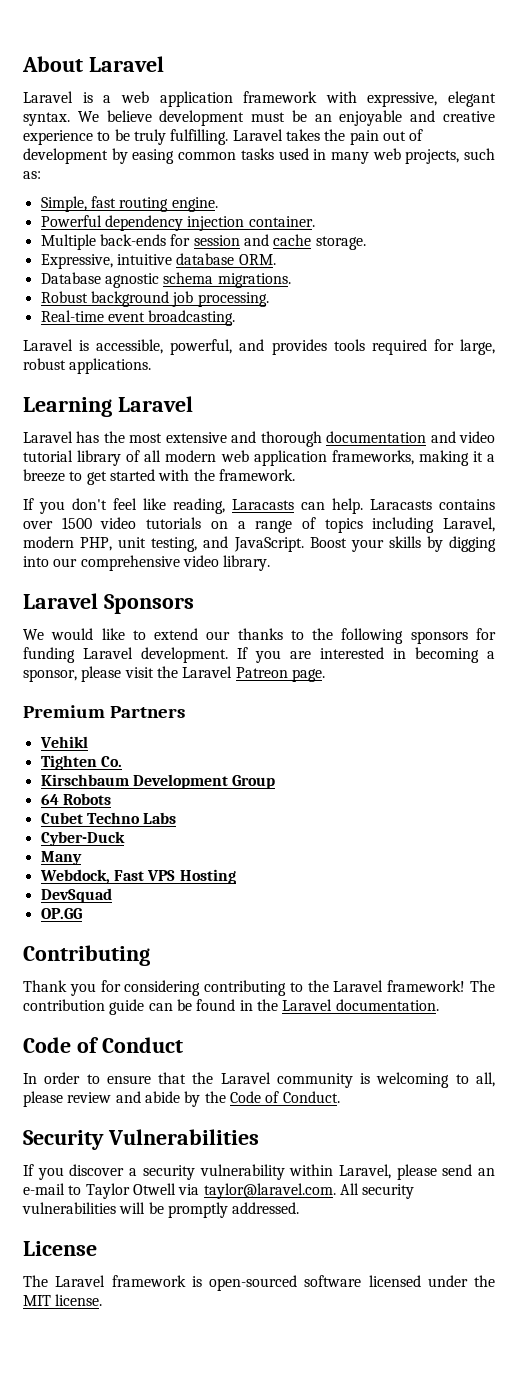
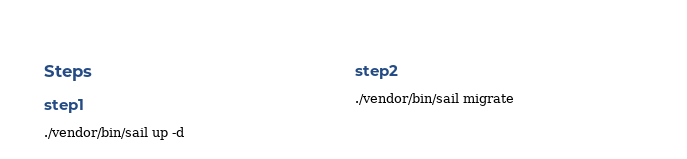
- About Laravel
- Laravel is a web application framework with expressive, elegant syntax. We believe development must be an enjoyable and creative experience to be truly fulfilling. Laravel takes the pain out of development by easing common tasks used in many web projects, such as:
- Simple, fast routing engine.
- Powerful dependency injection container.
- Multiple back-ends for session and cache storage.
- Expressive, intuitive database ORM.
- Database agnostic schema migrations.
- Robust background job processing.
- Real-time event broadcasting.
- Laravel is accessible, powerful, and provides tools required for large, robust applications.
- Learning Laravel
- Laravel has the most extensive and thorough documentation and video tutorial library of all modern web application frameworks, making it a breeze to get started with the framework.
- If you don't feel like reading, Laracasts can help. Laracasts contains over 1500 video tutorials on a range of topics including Laravel, modern PHP, unit testing, and JavaScript. Boost your skills by digging into our comprehensive video library.
- Laravel Sponsors
- We would like to extend our thanks to the following sponsors for funding Laravel development. If you are interested in becoming a sponsor, please visit the Laravel Patreon page.
- Premium Partners
- Vehikl
- Tighten Co.
- Kirschbaum Development Group
- 64 Robots
- Cubet Techno Labs
- Cyber-Duck
- Many
- Webdock, Fast VPS Hosting
- DevSquad
- OP.GG
- Contributing
- Thank you for considering contributing to the Laravel framework! The contribution guide can be found in the Laravel documentation.
- Code of Conduct
- In order to ensure that the Laravel community is welcoming to all, please review and abide by the Code of Conduct.
- Security Vulnerabilities
- If you discover a security vulnerability within Laravel, please send an e-mail to Taylor Otwell via taylor@laravel.com. All security vulnerabilities will be promptly addressed.
- License
- The Laravel framework is open-sourced software licensed under the MIT license.
+ Steps
+ step1
+ ./vendor/bin/sail up -d
+ step2
+ ./vendor/bin/sail migrate

